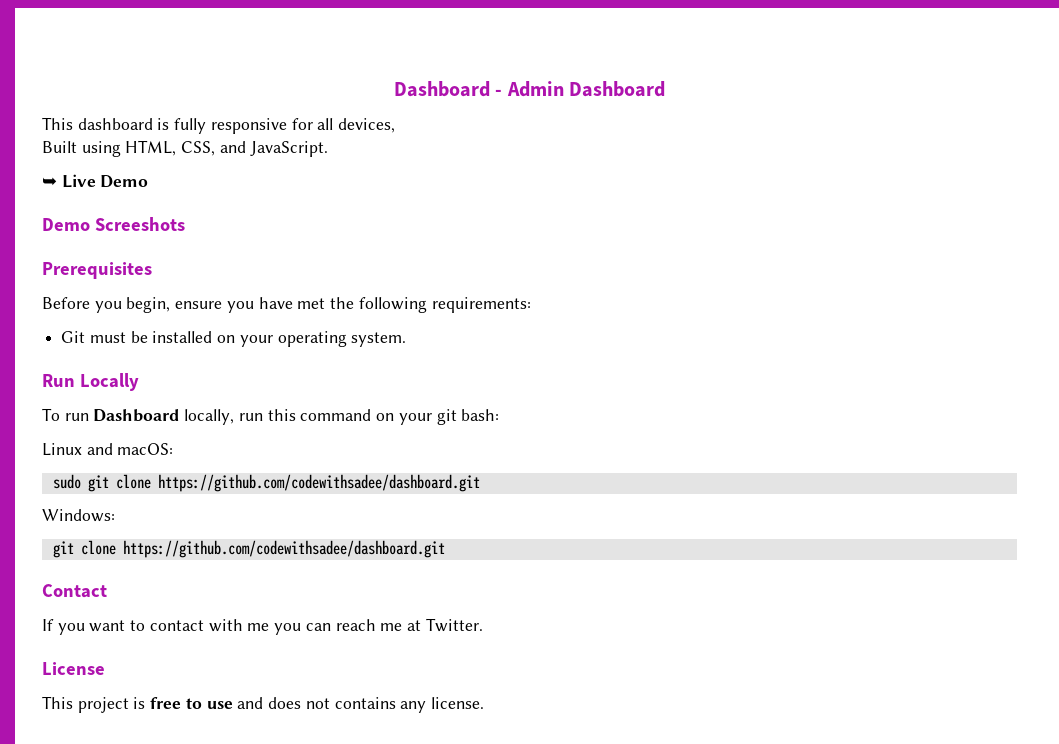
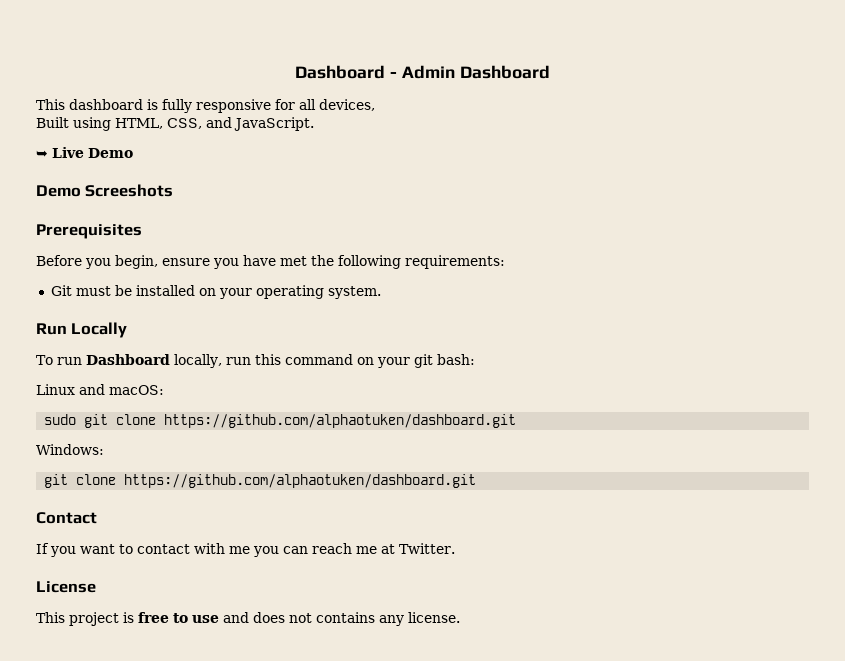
- sudo git clone https://github.com/codewithsadee/dashboard.git
+ sudo git clone https://github.com/alphaotuken/dashboard.git
  Windows:
- git clone https://github.com/codewithsadee/dashboard.git
+ git clone https://github.com/alphaotuken/dashboard.git

